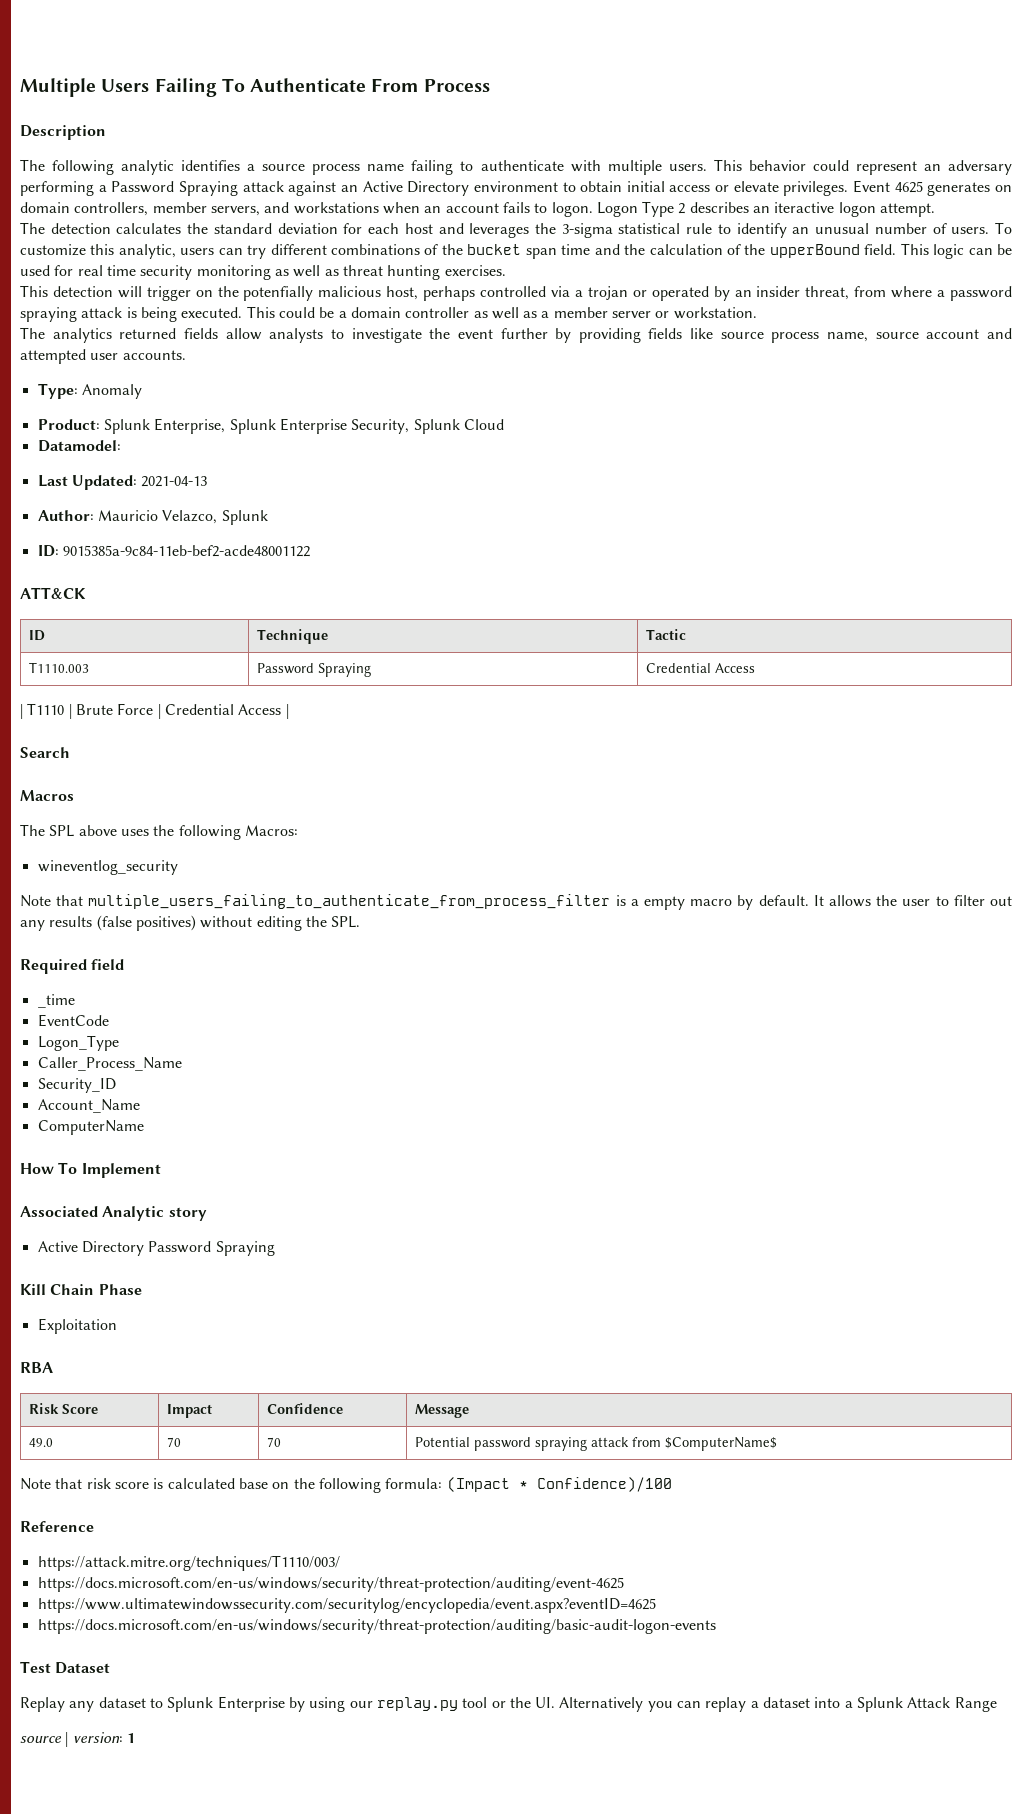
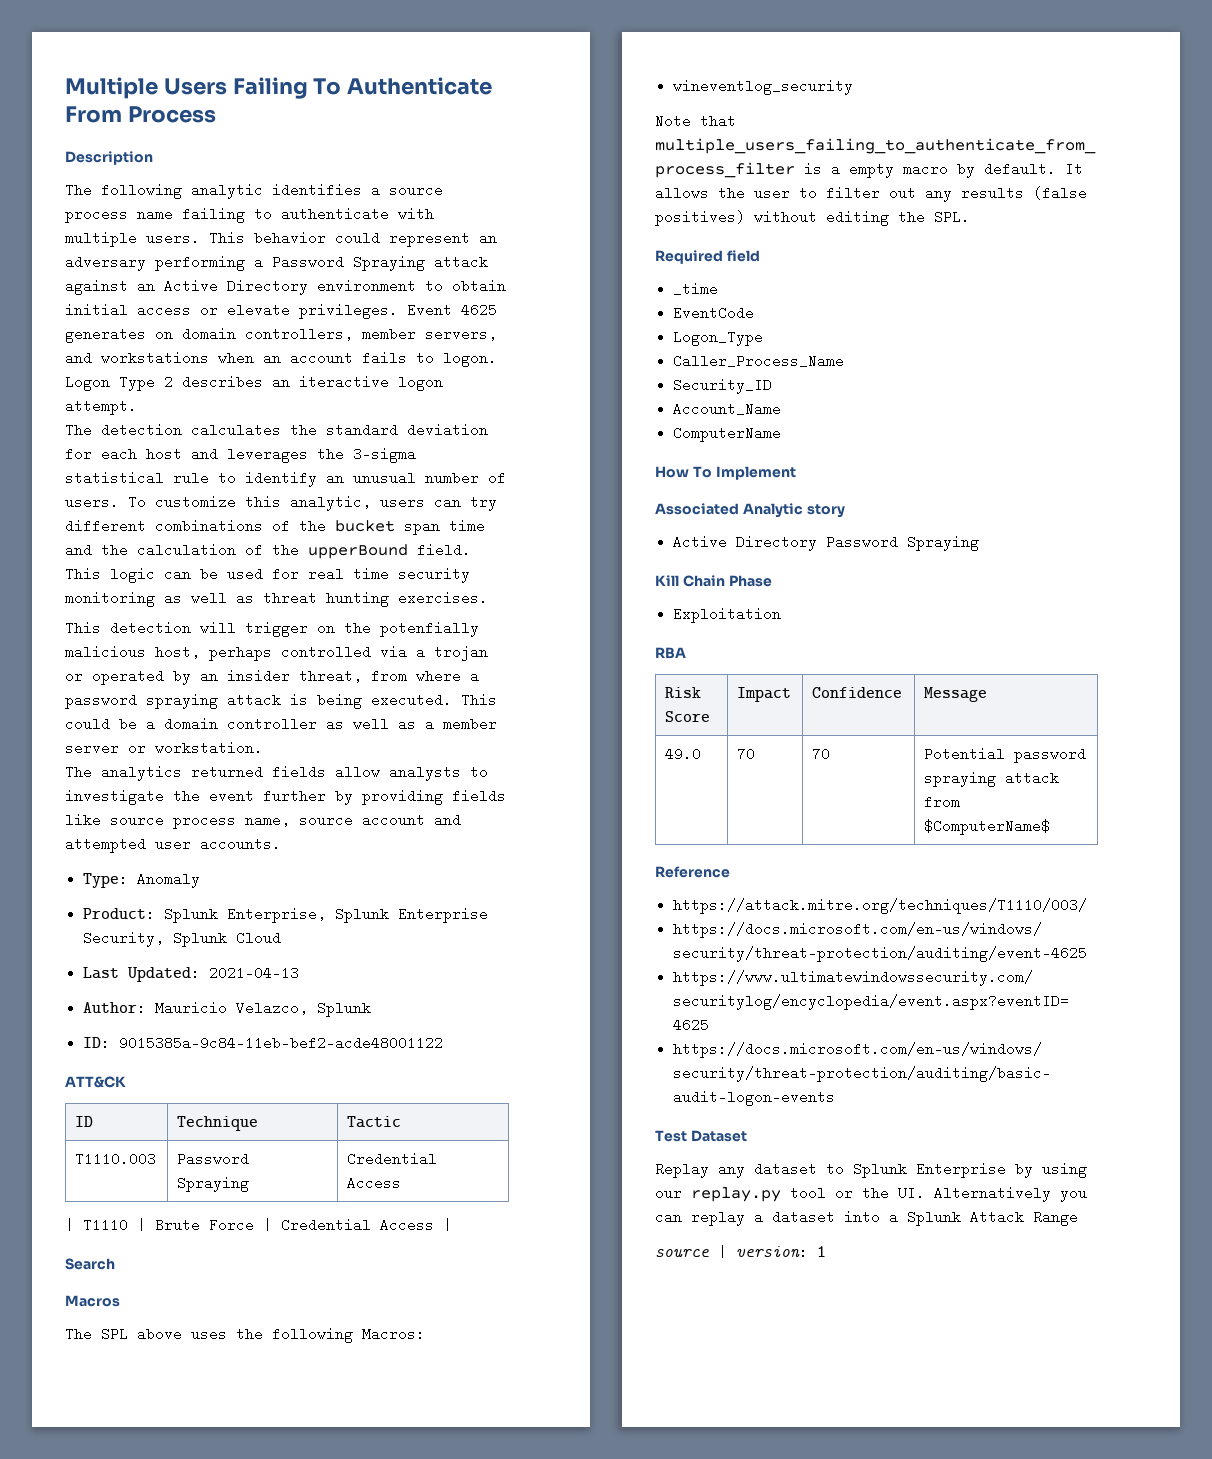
- Datamodel:
- Note that risk score is calculated base on the following formula: (Impact * Confidence)/100

